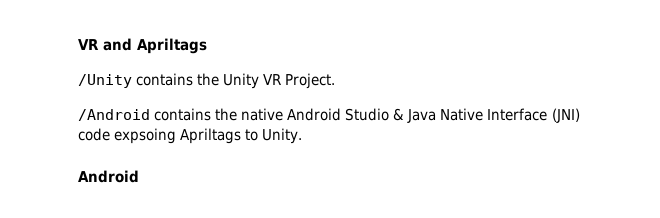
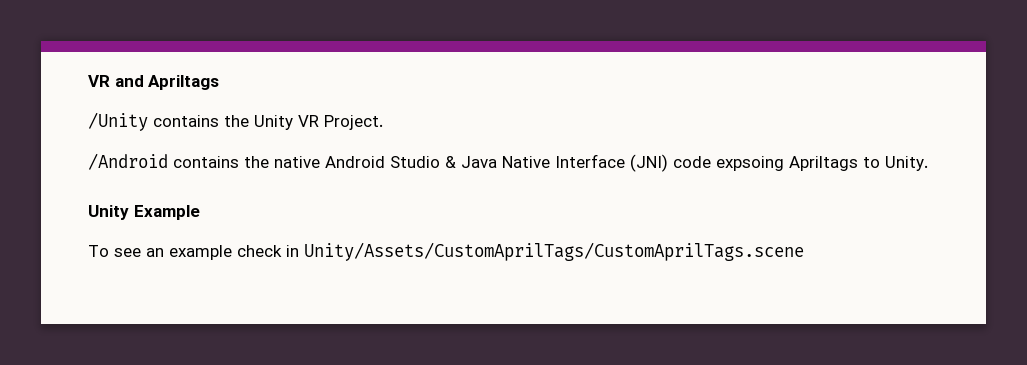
  /Android contains the native Android Studio & Java Native Interface (JNI) code expsoing Apriltags to Unity.
- Android
+ Unity Example
+ To see an example check in Unity/Assets/CustomAprilTags/CustomAprilTags.scene

